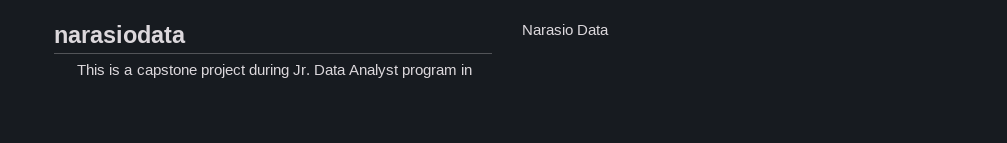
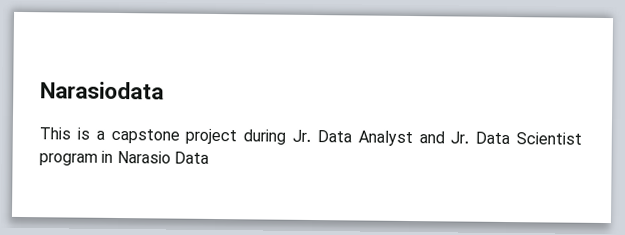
- narasiodata
+ Narasiodata
- This is a capstone project during Jr. Data Analyst program in Narasio Data
+ This is a capstone project during Jr. Data Analyst and Jr. Data Scientist program in Narasio Data

